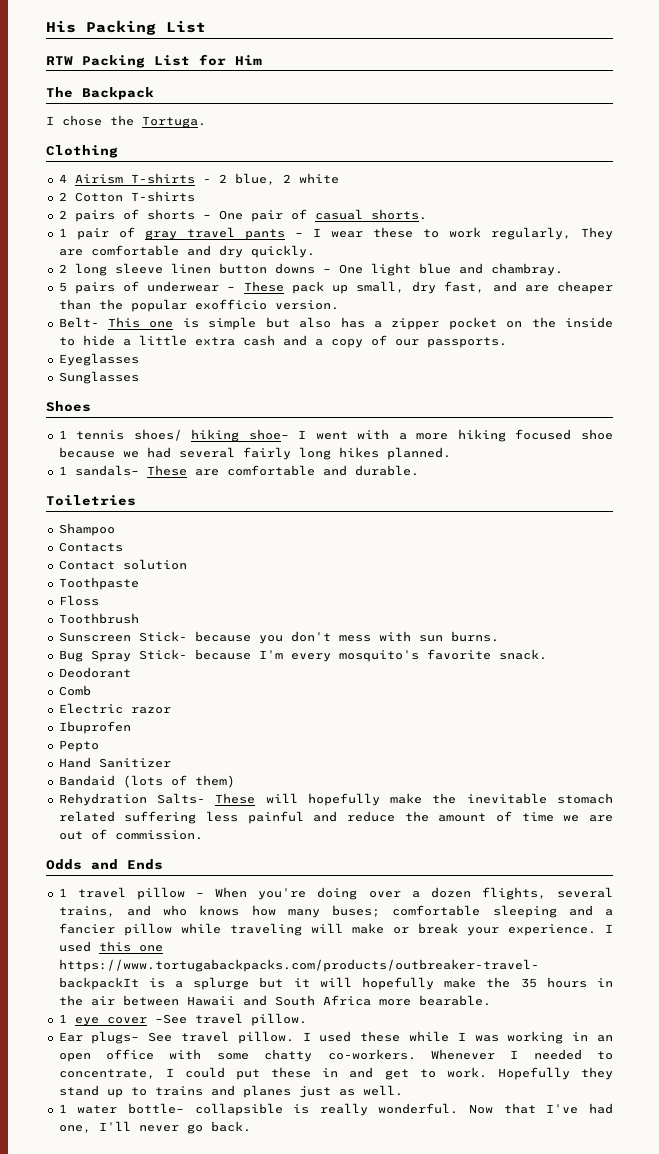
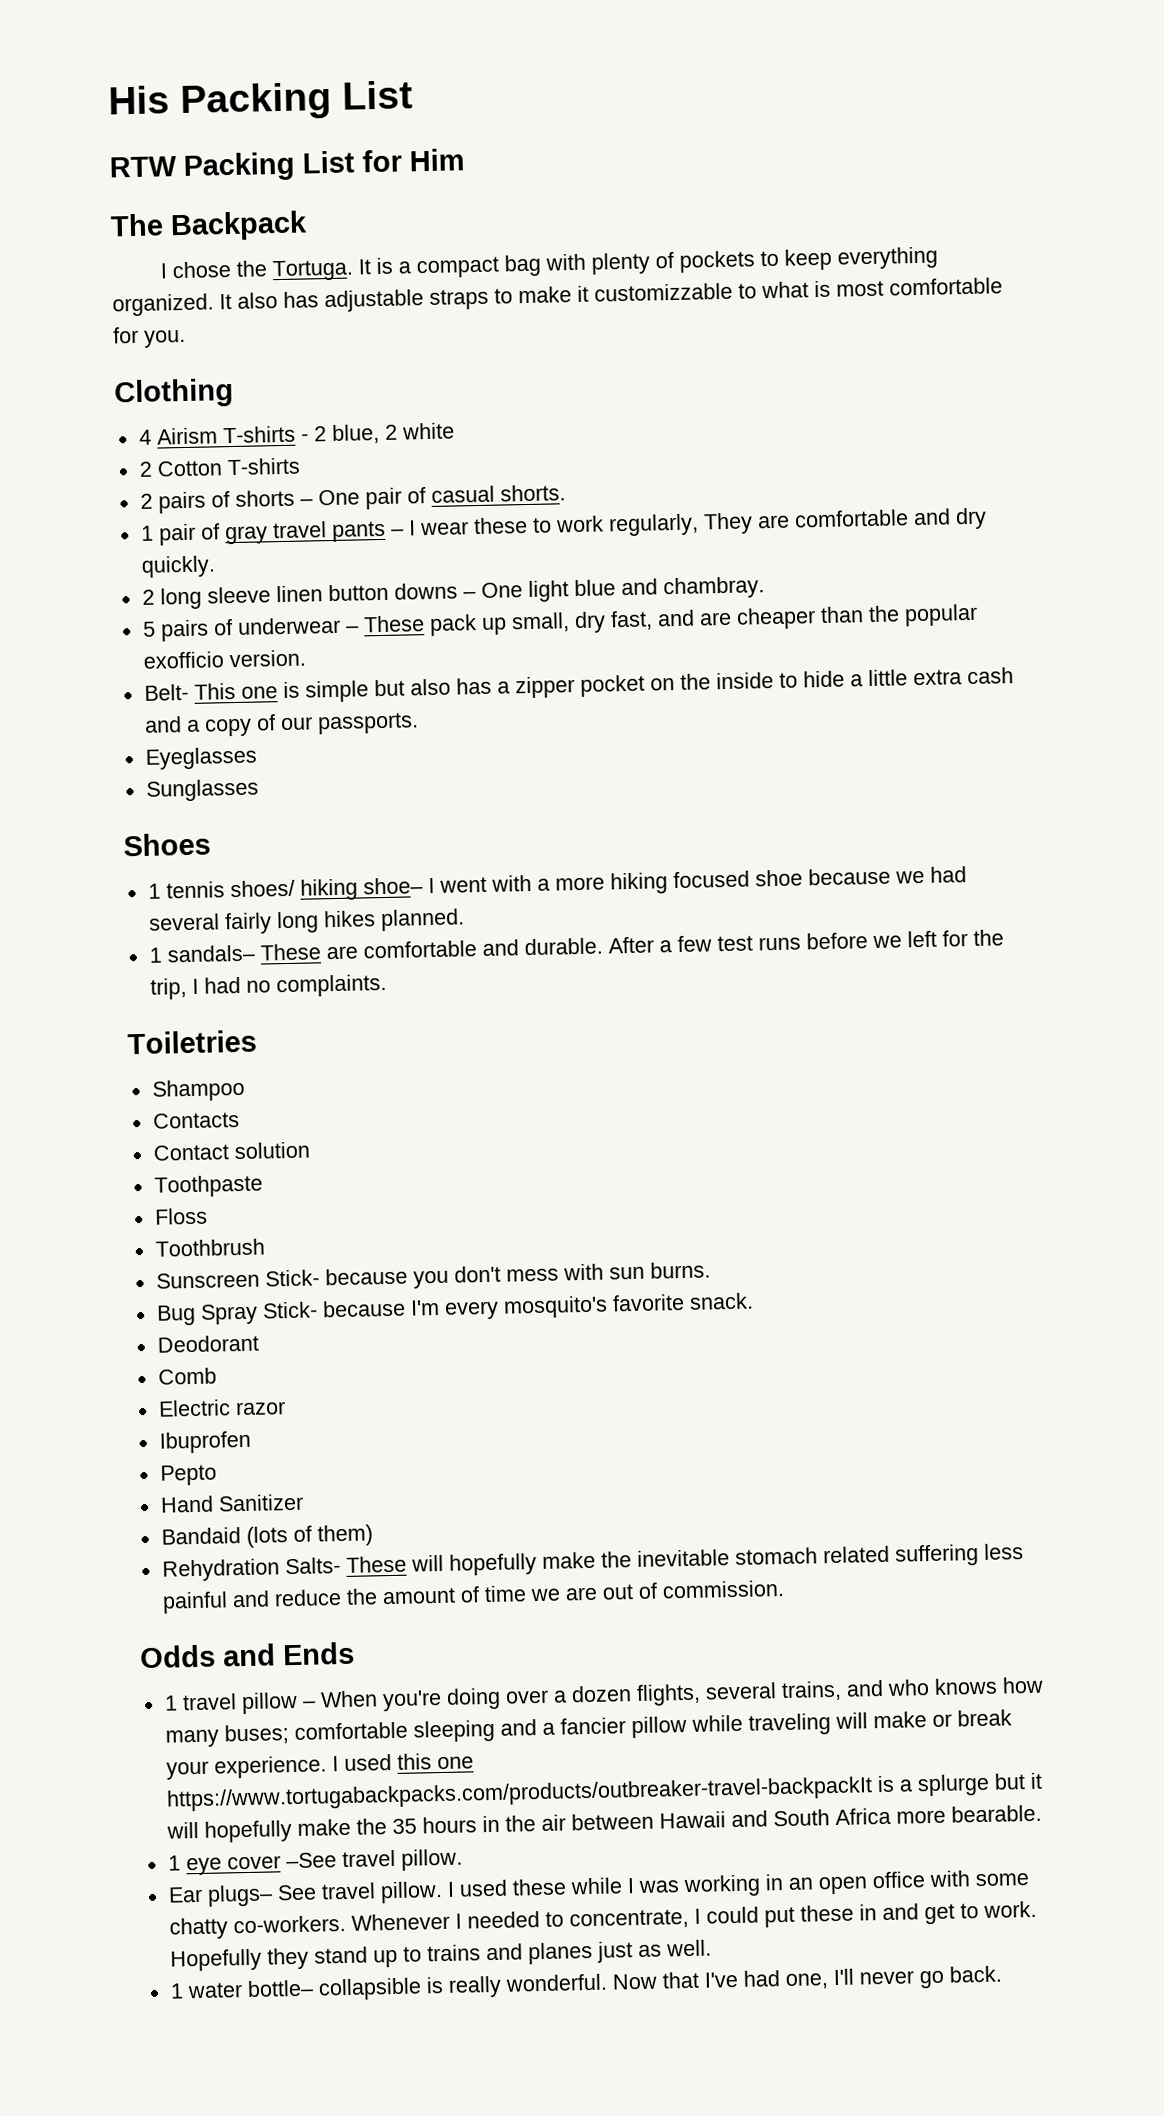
+ It is a compact bag with plenty of pockets to keep everything organized. It also has adjustable straps to make it customizzable to what is most comfortable for you.
+ After a few test runs before we left for the trip, I had no complaints.

